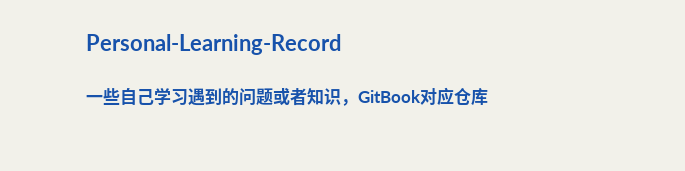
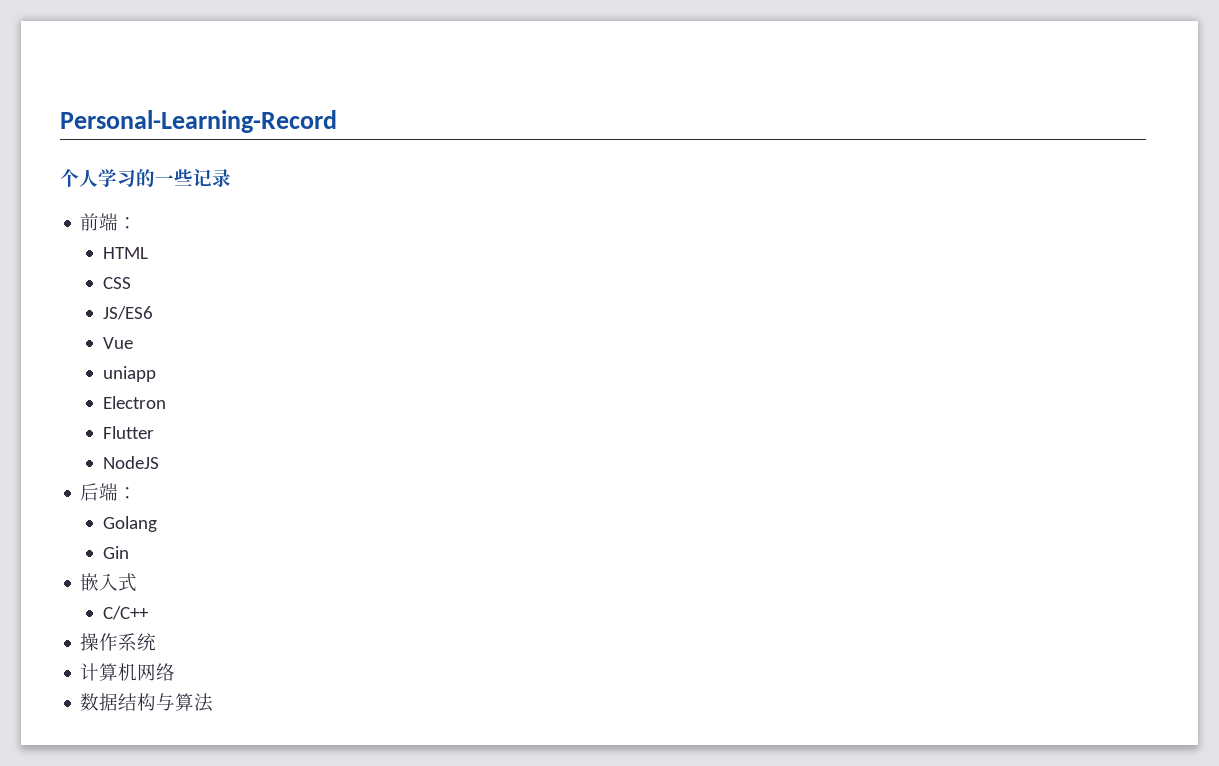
- 一些自己学习遇到的问题或者知识，GitBook对应仓库
+ 个人学习的一些记录
+ 前端：
+ HTML
+ CSS
+ JS/ES6
+ Vue
+ uniapp
+ Electron
+ Flutter
+ NodeJS
+ 后端：
+ Golang
+ Gin
+ 嵌入式
+ C/C++
+ 操作系统
+ 计算机网络
+ 数据结构与算法

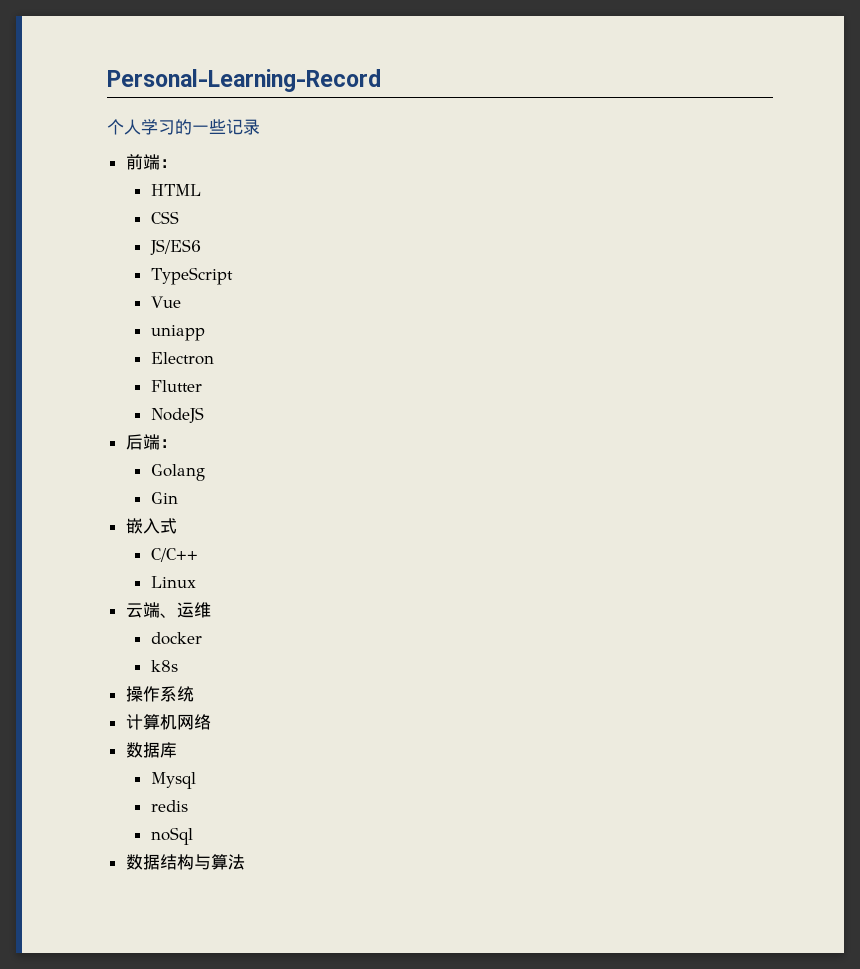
+ TypeScript
+ Linux
+ 云端、运维
+ docker
+ k8s
+ 数据库
+ Mysql
+ redis
+ noSql

